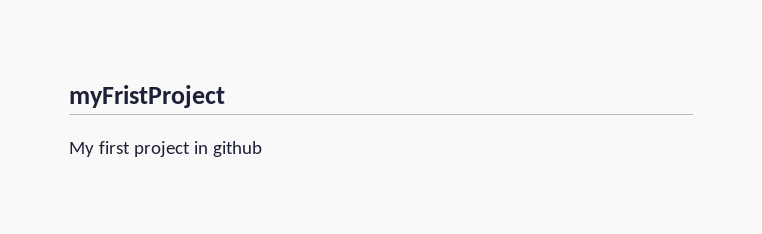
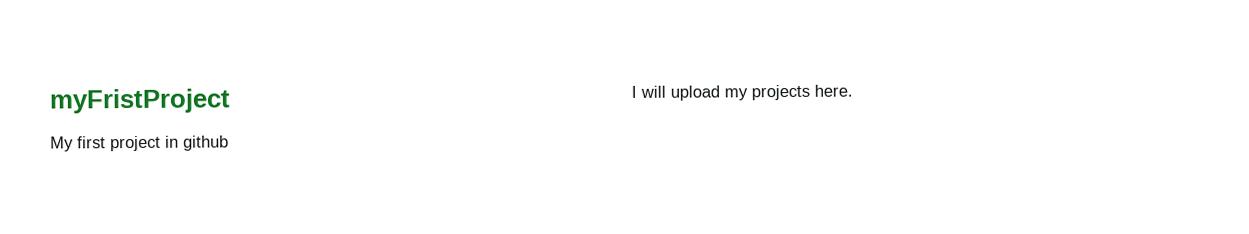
+ I will upload my projects here.

